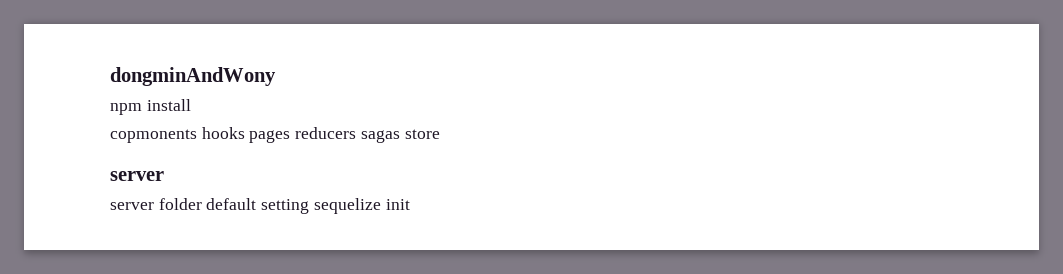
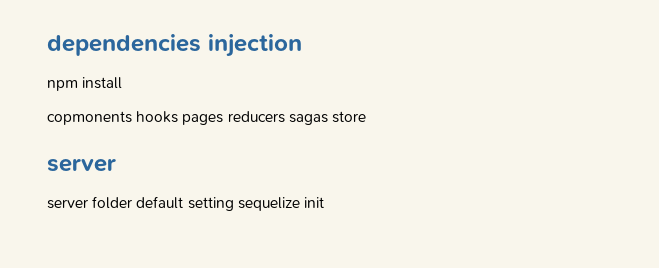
- dongminAndWony
+ dependencies injection

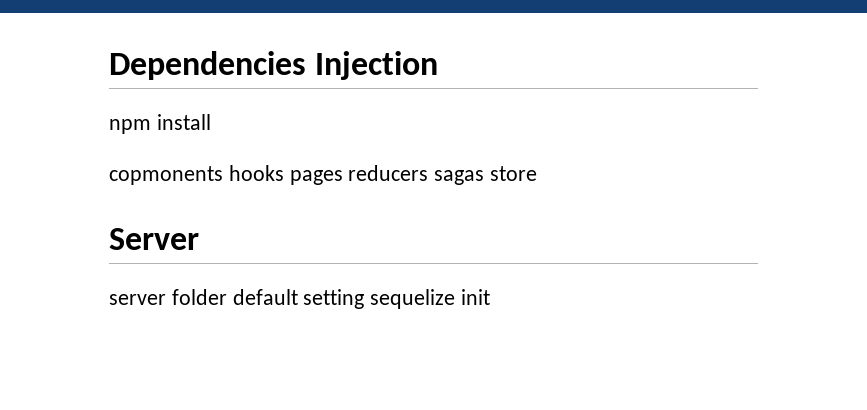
- dependencies injection
+ Dependencies Injection
  copmonents hooks pages reducers sagas store
- server
+ Server

